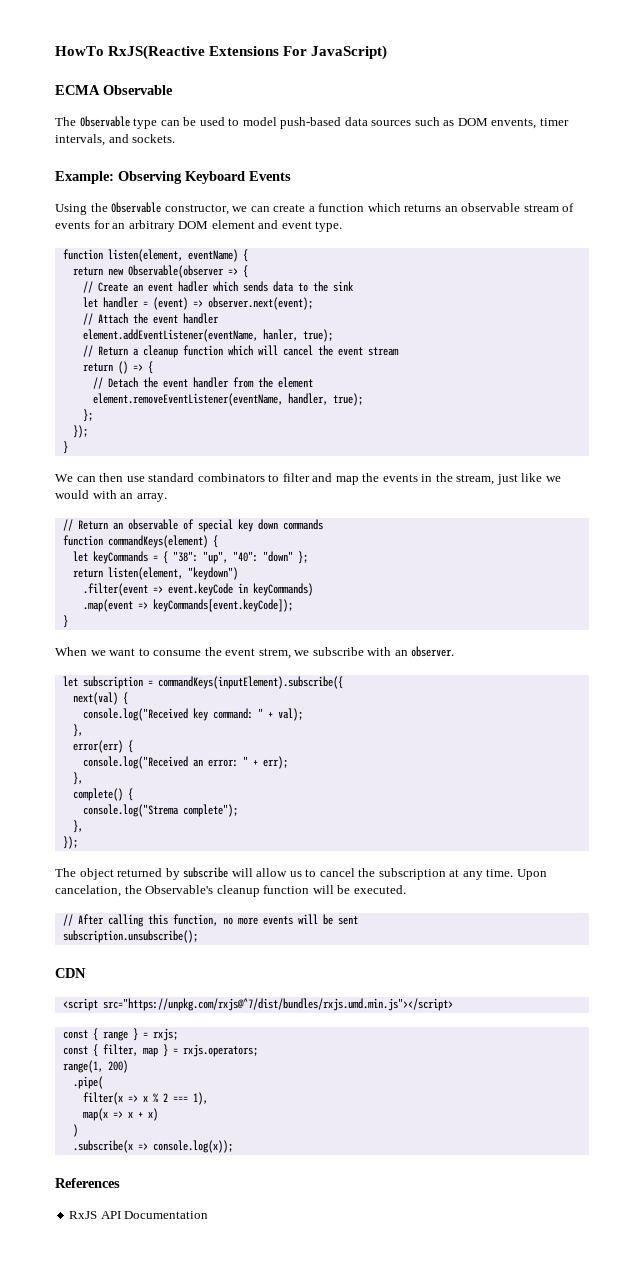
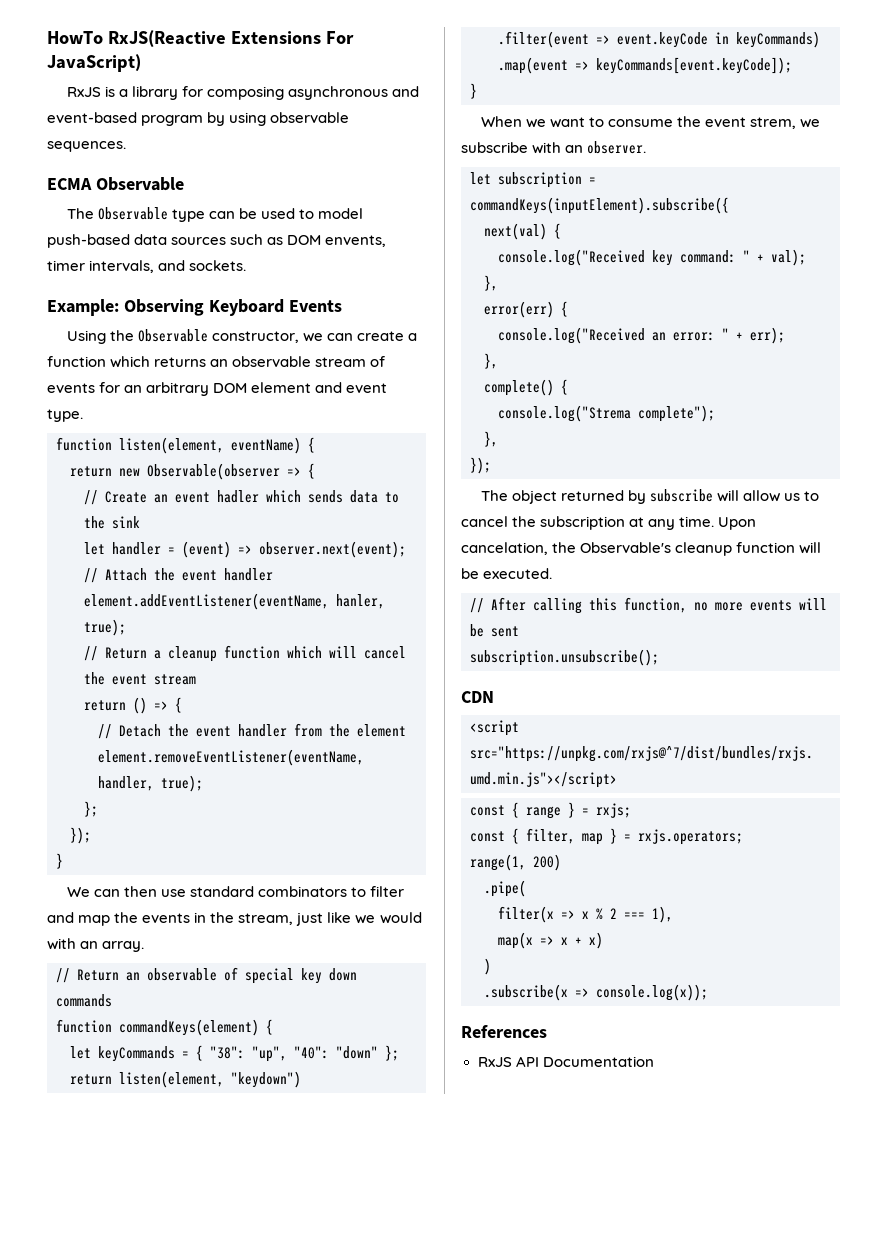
+ RxJS is a library for composing asynchronous and event-based program by using observable sequences.

